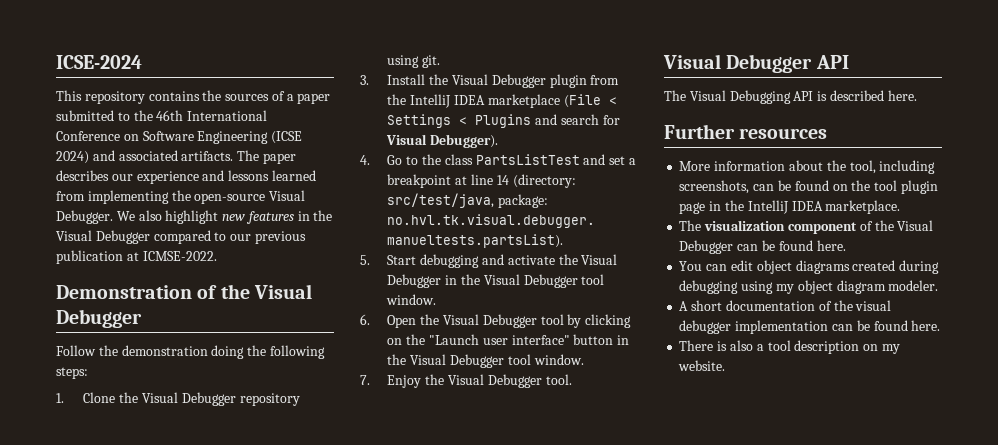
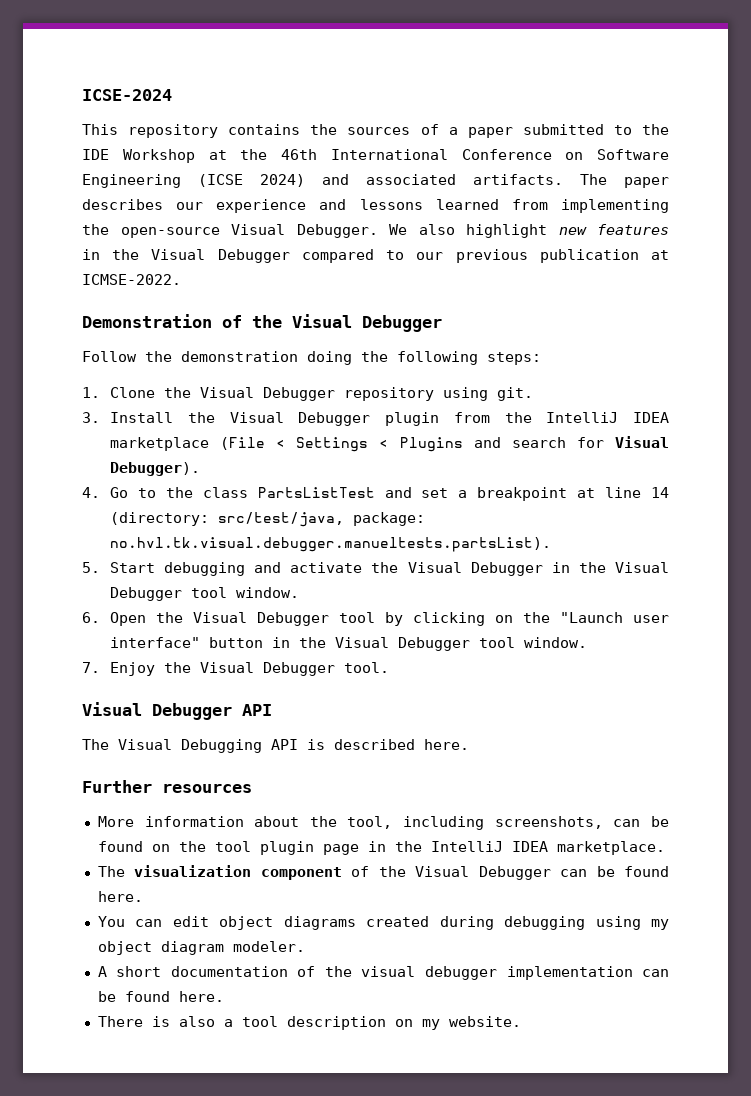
- This repository contains the sources of a paper submitted to the 46th International Conference on Software Engineering (ICSE 2024) and associated artifacts.
+ This repository contains the sources of a paper submitted to the IDE Workshop at the 46th International Conference on Software Engineering (ICSE 2024) and associated artifacts.

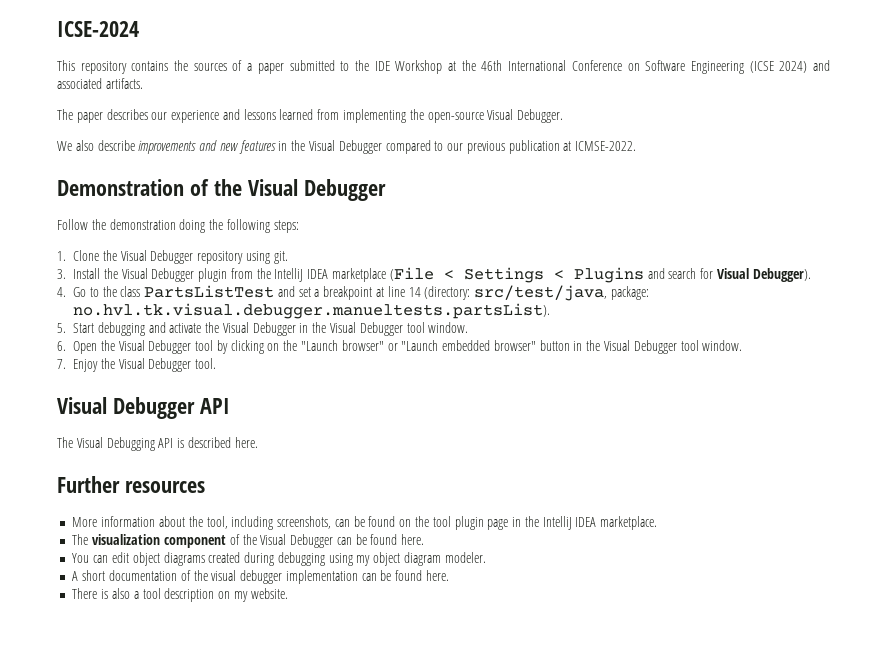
- This repository contains the sources of a paper submitted to the IDE Workshop at the 46th International Conference on Software Engineering (ICSE 2024) and associated artifacts. The paper describes our experience and lessons learned from implementing the open-source Visual Debugger. We also highlight new features in the Visual Debugger compared to our previous publication at ICMSE-2022.
+ This repository contains the sources of a paper submitted to the IDE Workshop at the 46th International Conference on Software Engineering (ICSE 2024) and associated artifacts.
+ The paper describes our experience and lessons learned from implementing the open-source Visual Debugger.
+ We also describe improvements and new features in the Visual Debugger compared to our previous publication at ICMSE-2022.
- 6. Open the Visual Debugger tool by clicking on the "Launch user interface" button in the Visual Debugger tool window.
+ 6. Open the Visual Debugger tool by clicking on the "Launch browser" or "Launch embedded browser" button in the Visual Debugger tool window.

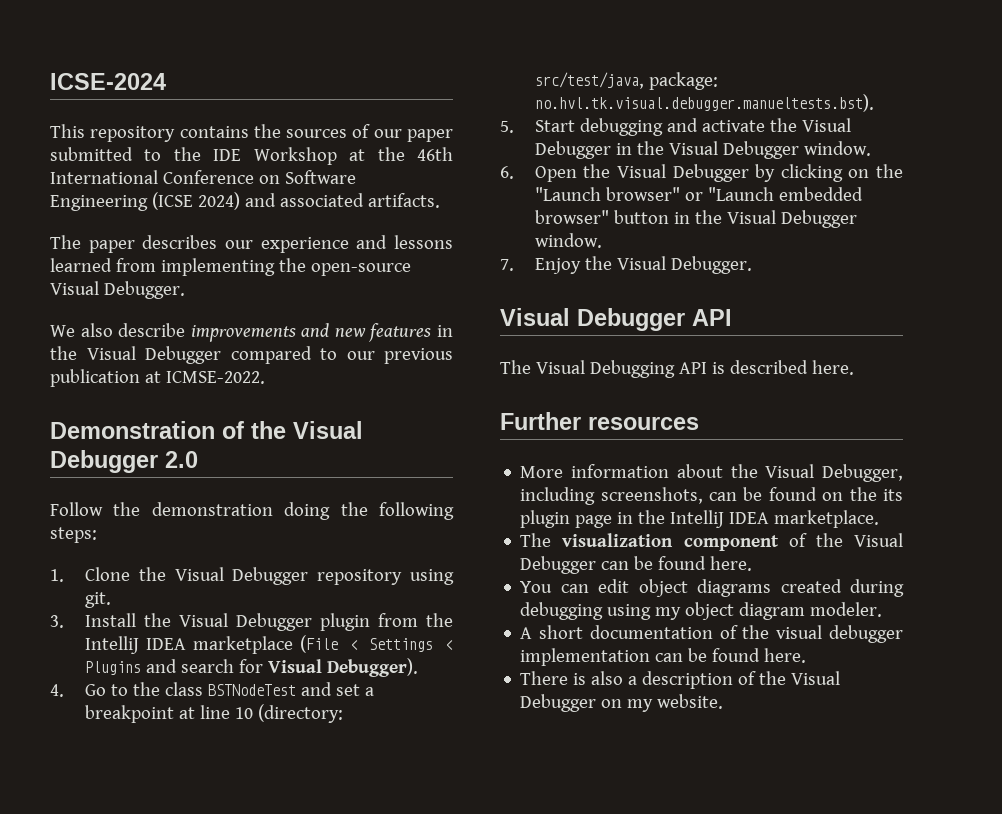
- This repository contains the sources of a paper submitted to the IDE Workshop at the 46th International Conference on Software Engineering (ICSE 2024) and associated artifacts.
+ This repository contains the sources of our paper submitted to the IDE Workshop at the 46th International Conference on Software Engineering (ICSE 2024) and associated artifacts.
- Demonstration of the Visual Debugger
+ Demonstration of the Visual Debugger 2.0
- 4. Go to the class PartsListTest and set a breakpoint at line 14 (directory: src/test/java, package: no.hvl.tk.visual.debugger.manueltests.partsList).
+ 4. Go to the class BSTNodeTest and set a breakpoint at line 10 (directory: src/test/java, package: no.hvl.tk.visual.debugger.manueltests.bst).
- 5. Start debugging and activate the Visual Debugger in the Visual Debugger tool window.
+ 5. Start debugging and activate the Visual Debugger in the Visual Debugger window.
- 6. Open the Visual Debugger tool by clicking on the "Launch browser" or "Launch embedded browser" button in the Visual Debugger tool window.
+ 6. Open the Visual Debugger by clicking on the "Launch browser" or "Launch embedded browser" button in the Visual Debugger window.
- 7. Enjoy the Visual Debugger tool.
+ 7. Enjoy the Visual Debugger.
- More information about the tool, including screenshots, can be found on the tool plugin page in the IntelliJ IDEA marketplace.
+ More information about the Visual Debugger, including screenshots, can be found on the its plugin page in the IntelliJ IDEA marketplace.
- There is also a tool description on my website.
+ There is also a description of the Visual Debugger on my website.

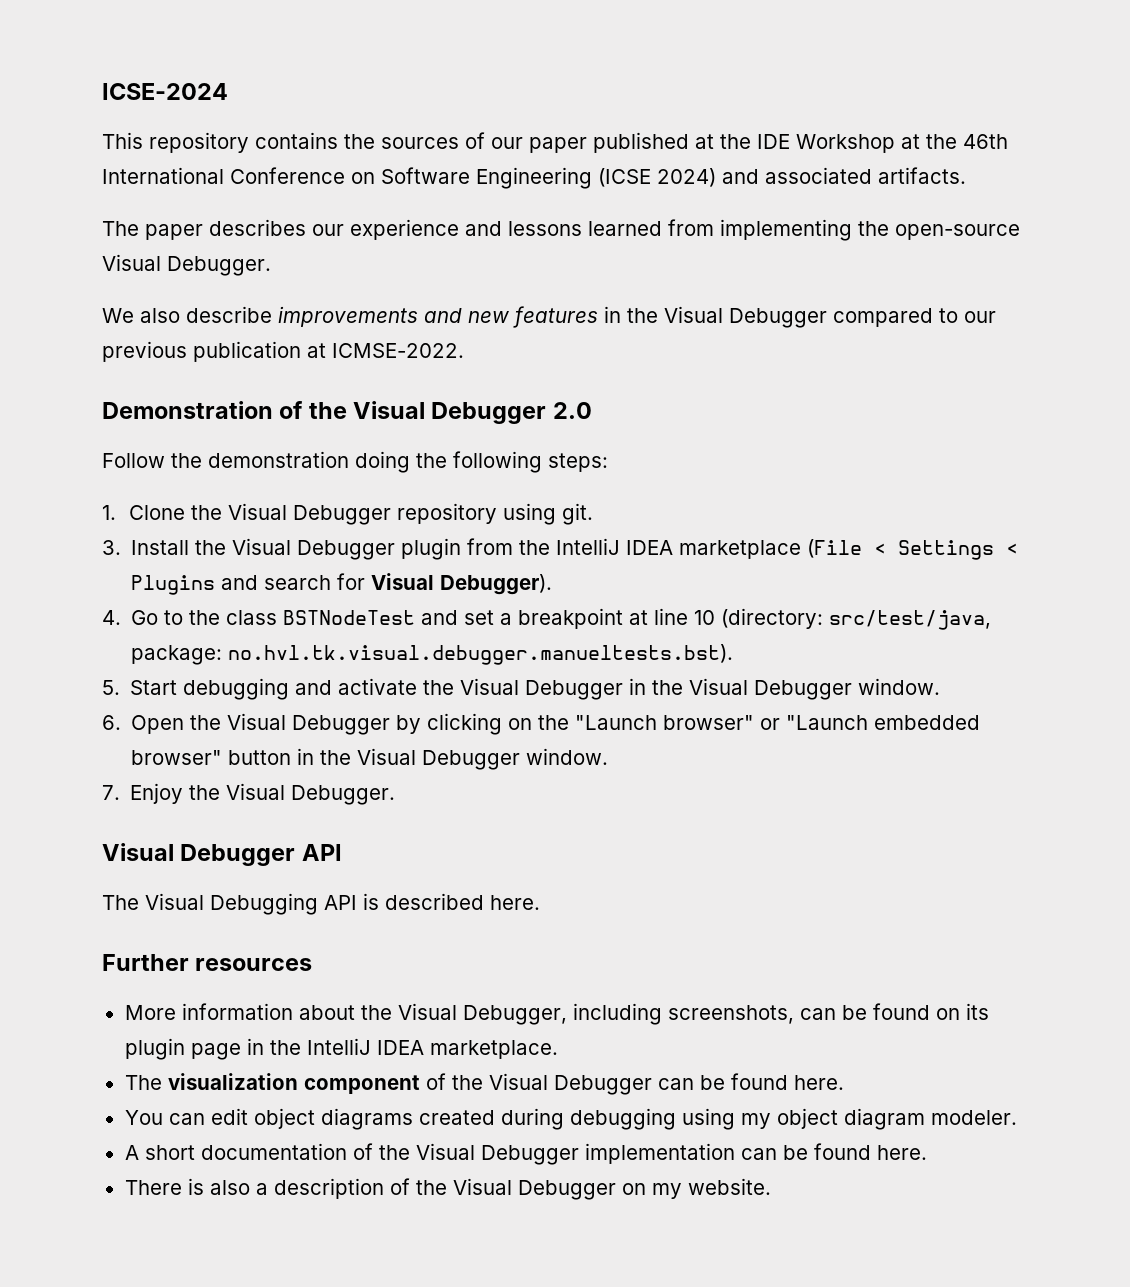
- This repository contains the sources of our paper submitted to the IDE Workshop at the 46th International Conference on Software Engineering (ICSE 2024) and associated artifacts.
+ This repository contains the sources of our paper published at the IDE Workshop at the 46th International Conference on Software Engineering (ICSE 2024) and associated artifacts.
- More information about the Visual Debugger, including screenshots, can be found on the its plugin page in the IntelliJ IDEA marketplace.
+ More information about the Visual Debugger, including screenshots, can be found on its plugin page in the IntelliJ IDEA marketplace.
- A short documentation of the visual debugger implementation can be found here.
+ A short documentation of the Visual Debugger implementation can be found here.

